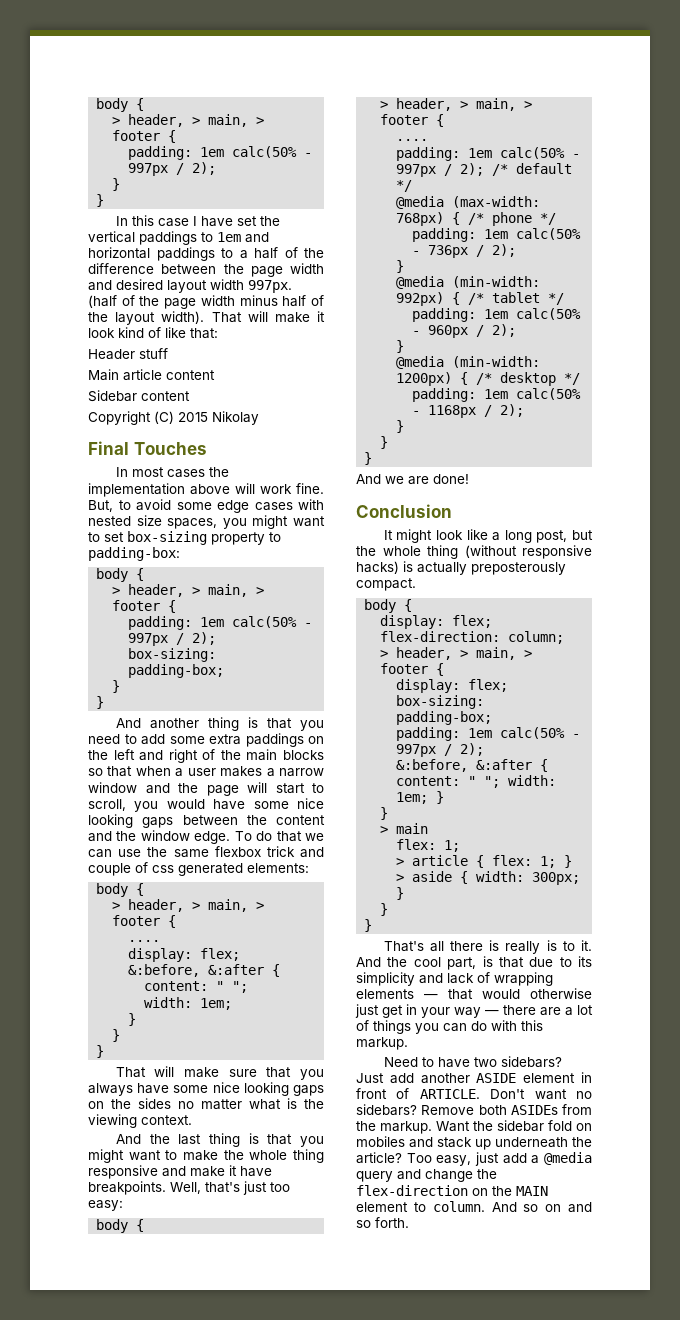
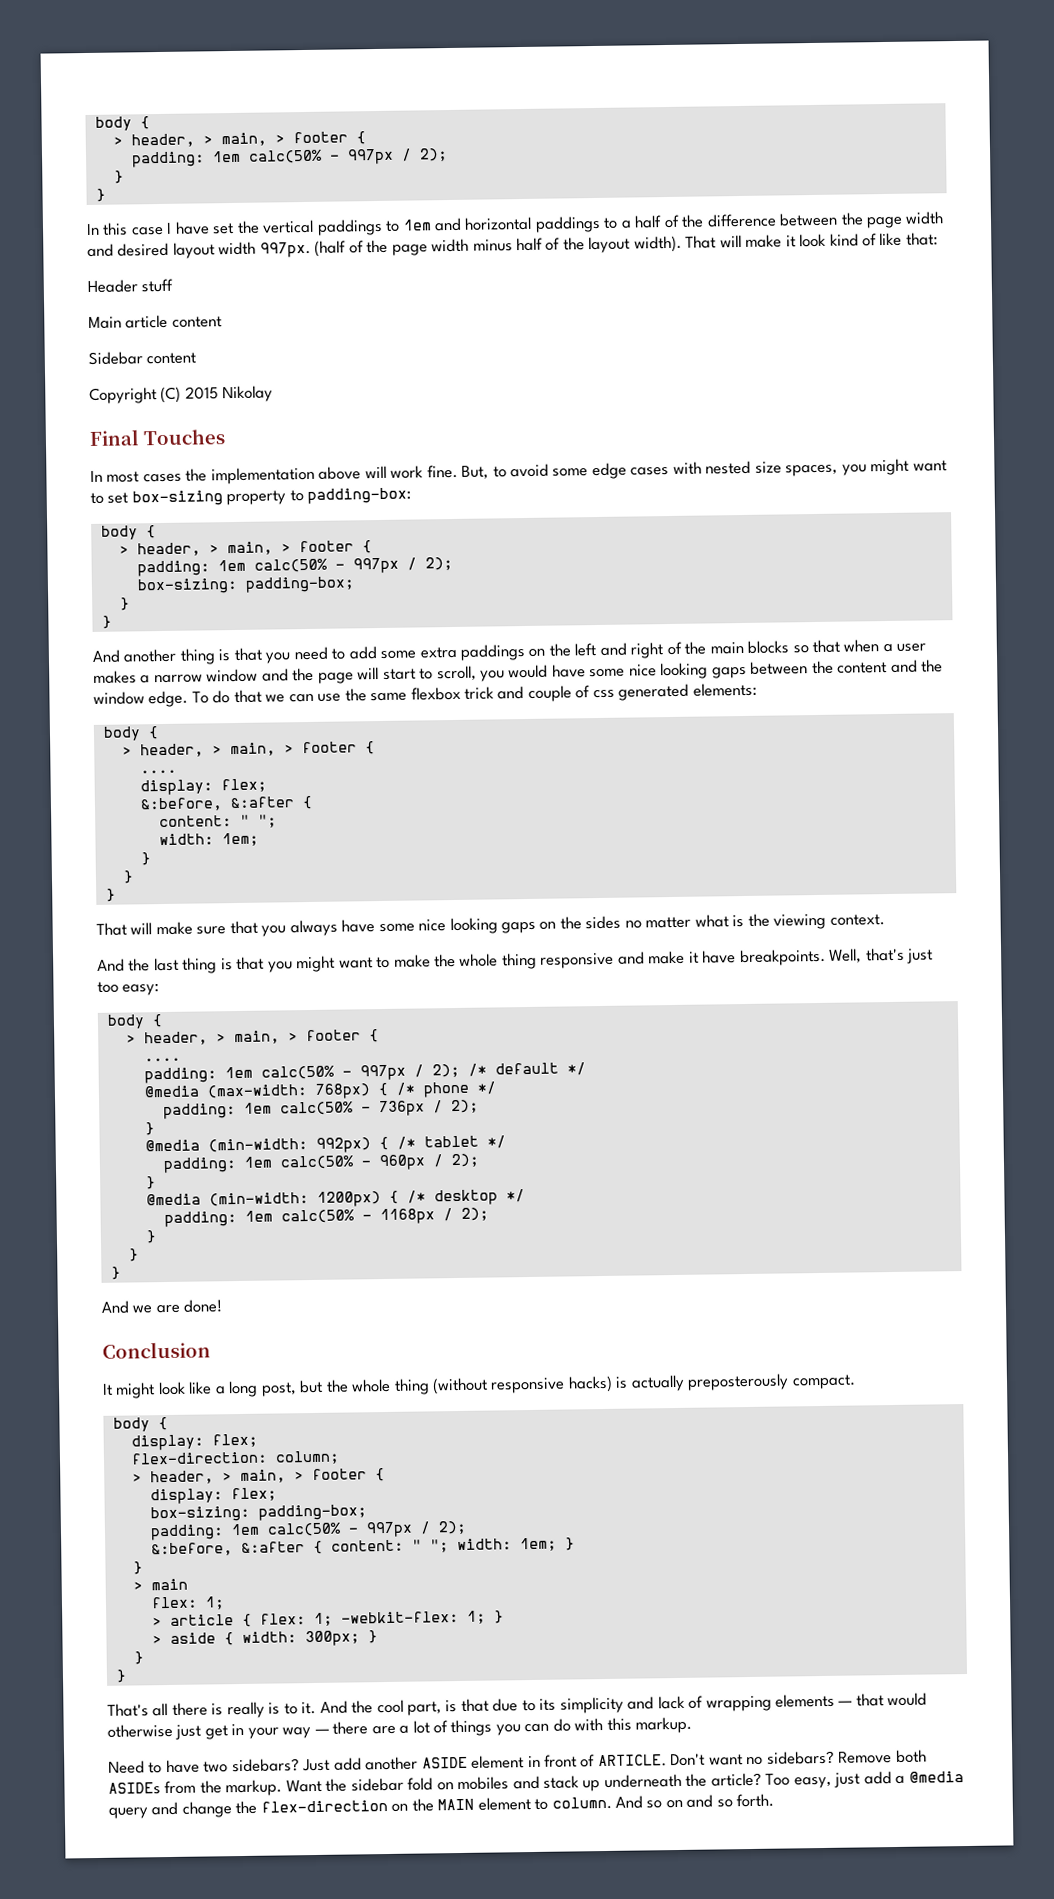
- > article { flex: 1; }
+ > article { flex: 1; -webkit-flex: 1; }

